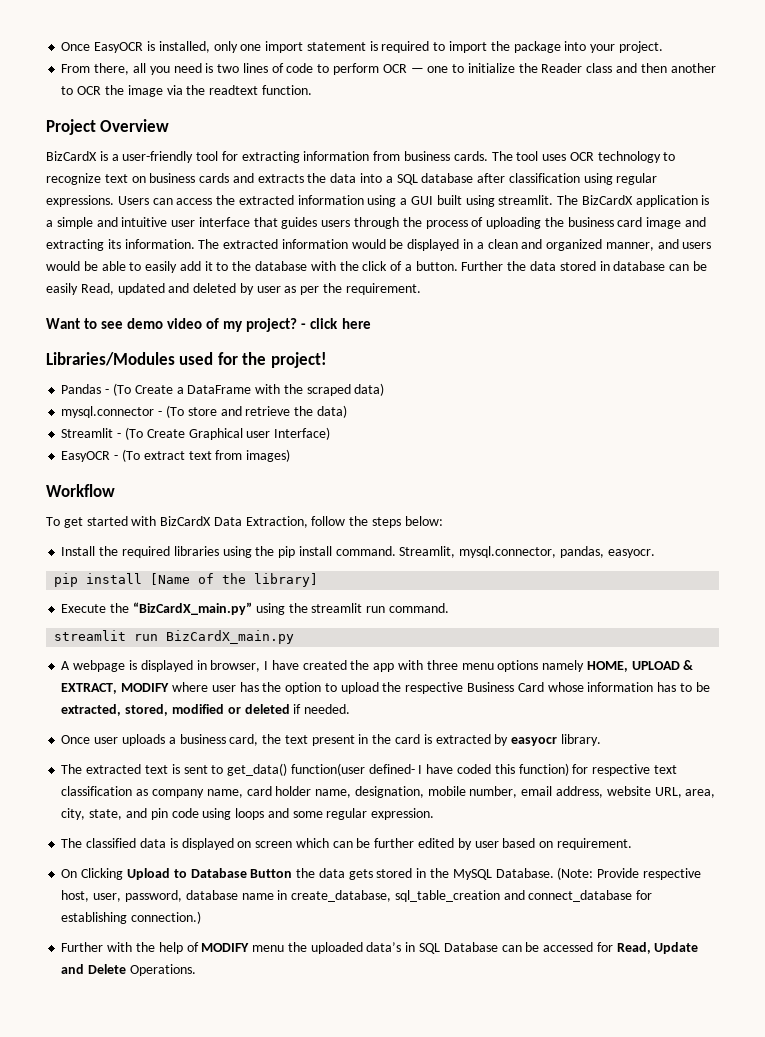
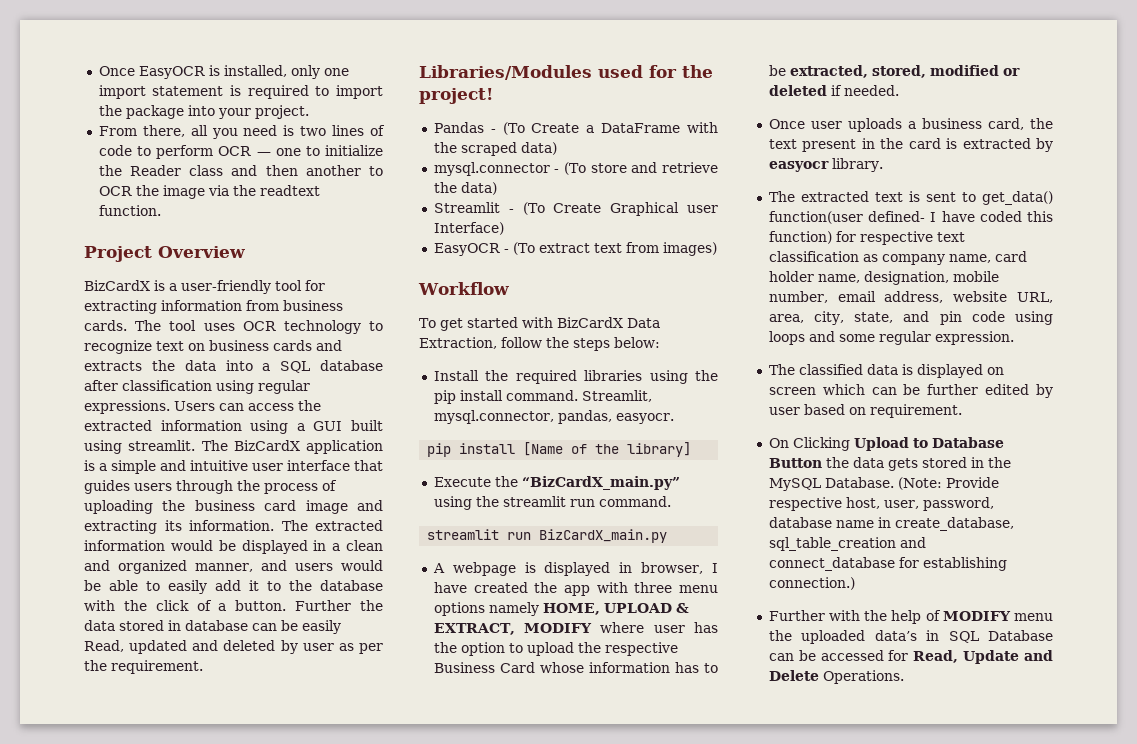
- Want to see demo video of my project? - click here

